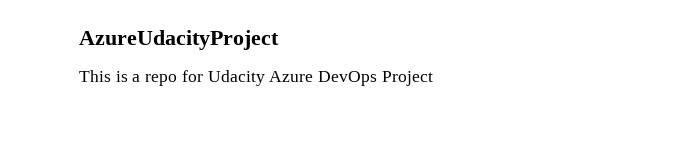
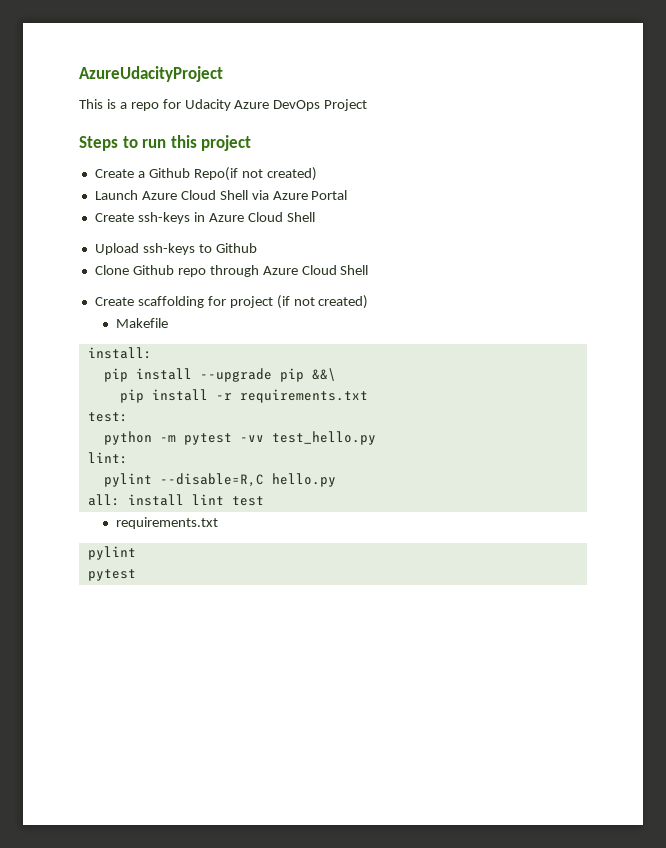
+ Steps to run this project
+ Create a Github Repo(if not created)
+ Launch Azure Cloud Shell via Azure Portal
+ Create ssh-keys in Azure Cloud Shell
+ Upload ssh-keys to Github
+ Clone Github repo through Azure Cloud Shell
+ Create scaffolding for project (if not created)
+ Makefile
+ install:
+ pip install --upgrade pip &&\
+ pip install -r requirements.txt
+ test:
+ python -m pytest -vv test_hello.py
+ lint:
+ pylint --disable=R,C hello.py
+ all: install lint test
+ requirements.txt
+ pylint
+ pytest

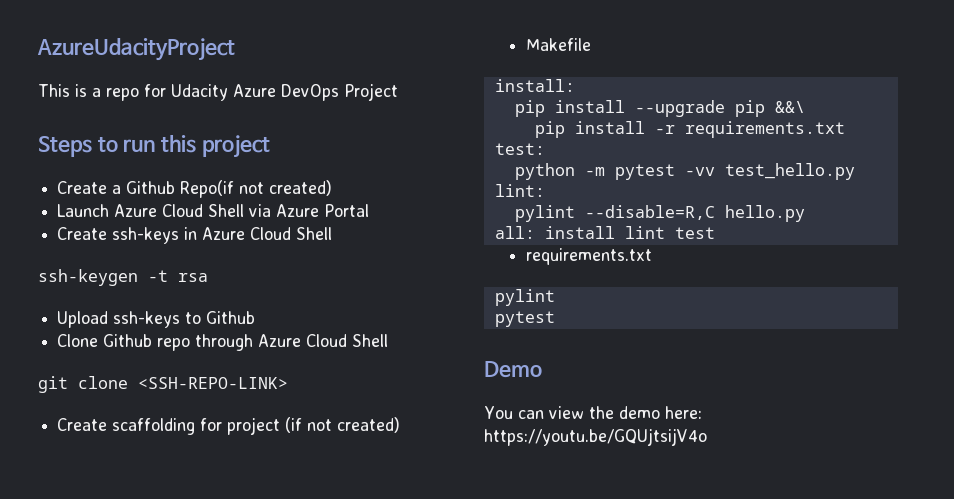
+ ssh-keygen -t rsa
+ git clone <SSH-REPO-LINK>
+ Demo
+ You can view the demo here: https://youtu.be/GQUjtsijV4o

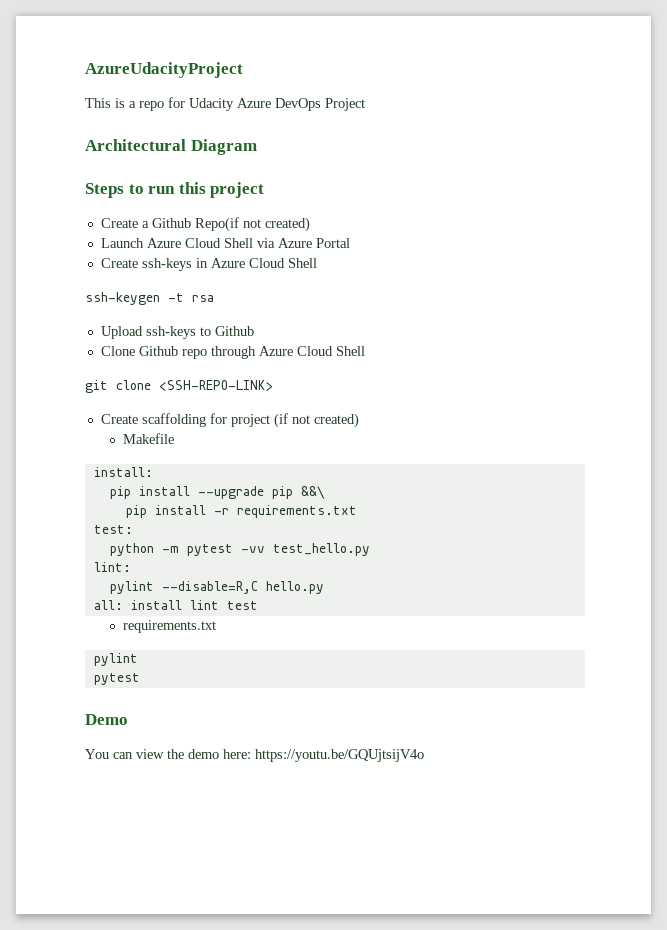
+ Architectural Diagram

